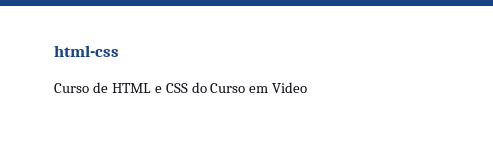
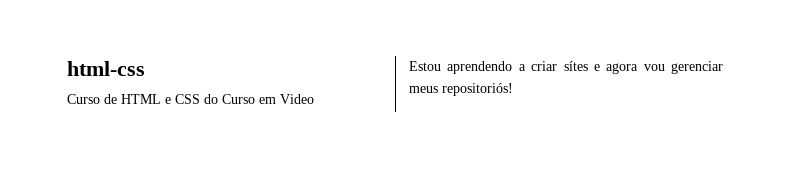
+ Estou aprendendo a criar sítes e agora vou gerenciar meus repositoriós!

